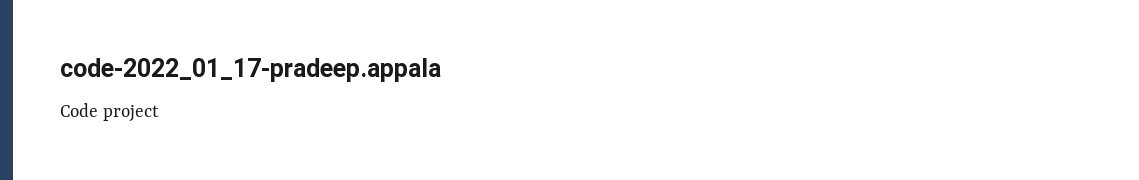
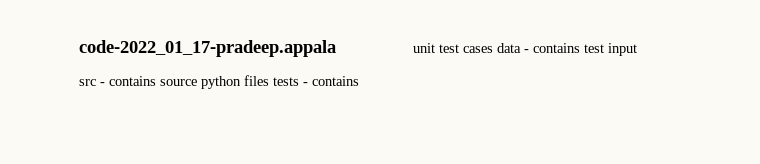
- Code project
+ src - contains source python files tests - contains unit test cases data - contains test input

